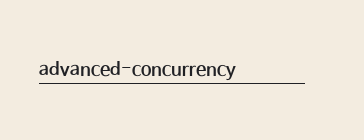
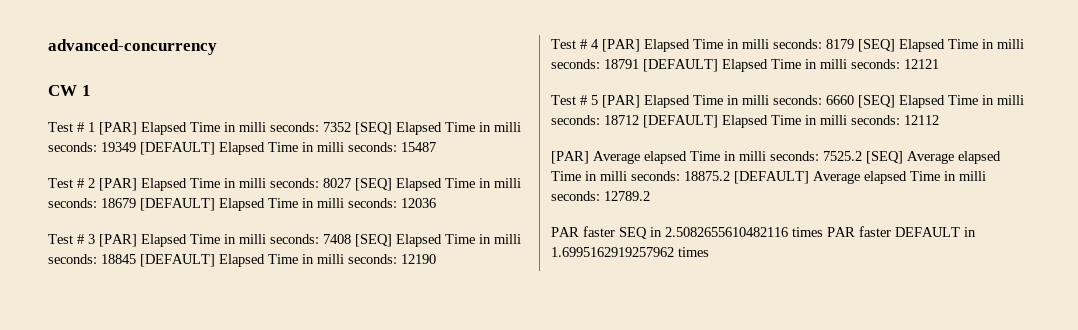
+ CW 1
+ Test # 1 [PAR] Elapsed Time in milli seconds: 7352 [SEQ] Elapsed Time in milli seconds: 19349 [DEFAULT] Elapsed Time in milli seconds: 15487
+ Test # 2 [PAR] Elapsed Time in milli seconds: 8027 [SEQ] Elapsed Time in milli seconds: 18679 [DEFAULT] Elapsed Time in milli seconds: 12036
+ Test # 3 [PAR] Elapsed Time in milli seconds: 7408 [SEQ] Elapsed Time in milli seconds: 18845 [DEFAULT] Elapsed Time in milli seconds: 12190
+ Test # 4 [PAR] Elapsed Time in milli seconds: 8179 [SEQ] Elapsed Time in milli seconds: 18791 [DEFAULT] Elapsed Time in milli seconds: 12121
+ Test # 5 [PAR] Elapsed Time in milli seconds: 6660 [SEQ] Elapsed Time in milli seconds: 18712 [DEFAULT] Elapsed Time in milli seconds: 12112
+ [PAR] Average elapsed Time in milli seconds: 7525.2 [SEQ] Average elapsed Time in milli seconds: 18875.2 [DEFAULT] Average elapsed Time in milli seconds: 12789.2
+ PAR faster SEQ in 2.5082655610482116 times PAR faster DEFAULT in 1.6995162919257962 times

